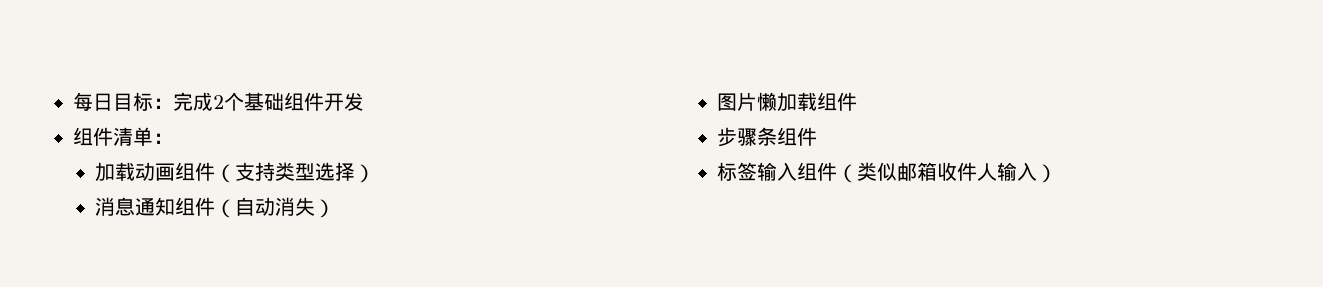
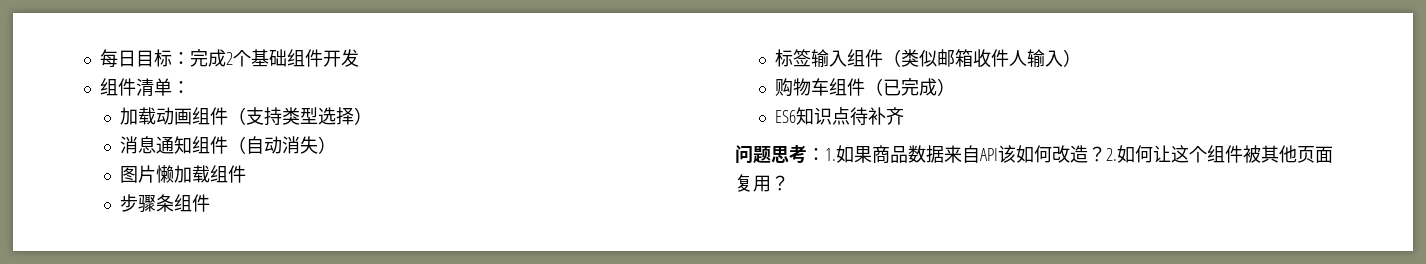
+ 购物车组件（已完成）
+ ES6知识点待补齐
+ 问题思考：1.如果商品数据来自API该如何改造？2.如何让这个组件被其他页面复用？

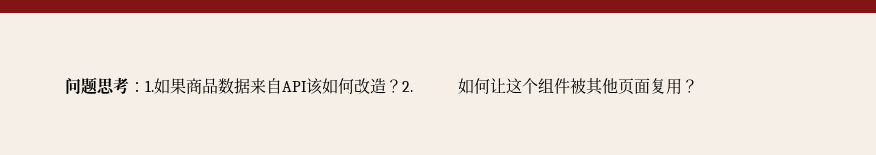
- 每日目标：完成2个基础组件开发
- 组件清单：
- 加载动画组件（支持类型选择）
- 消息通知组件（自动消失）
- 图片懒加载组件
- 步骤条组件
- 标签输入组件（类似邮箱收件人输入）
- 购物车组件（已完成）
- ES6知识点待补齐

